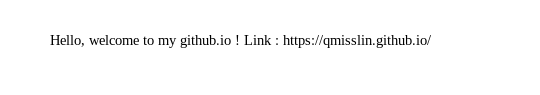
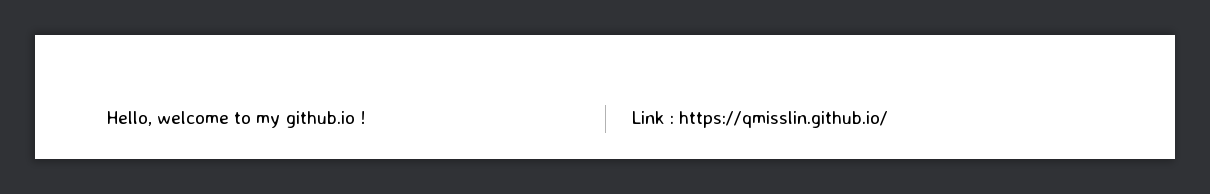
- Hello, welcome to my github.io ! Link : https://qmisslin.github.io/
+ Hello, welcome to my github.io !
+ Link : https://qmisslin.github.io/

